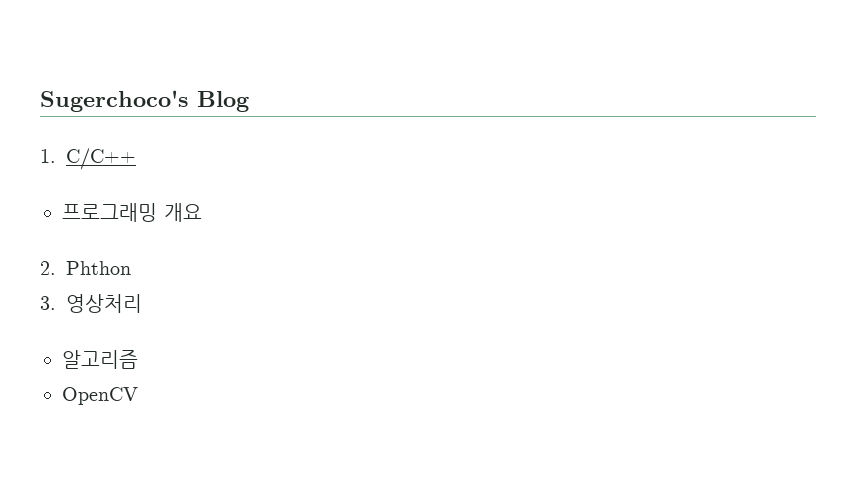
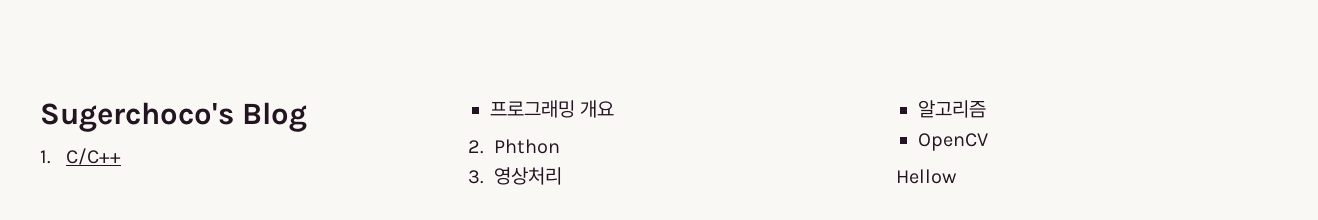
+ Hellow

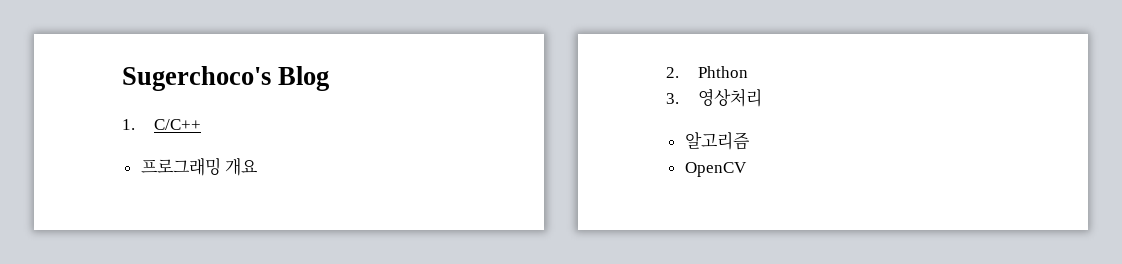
- Hellow

